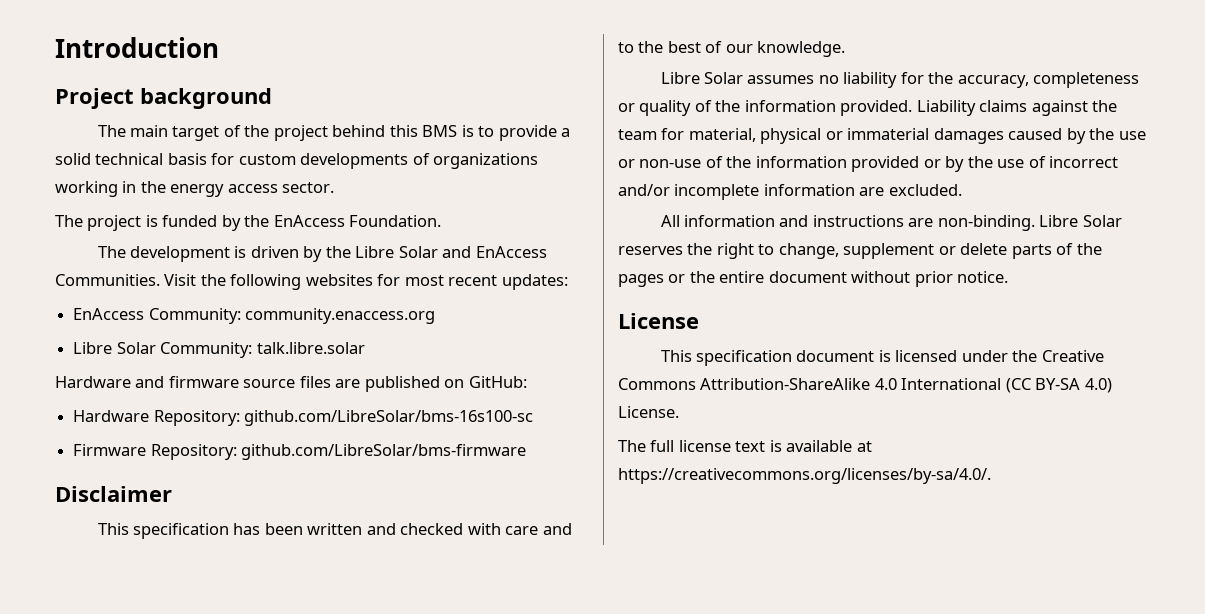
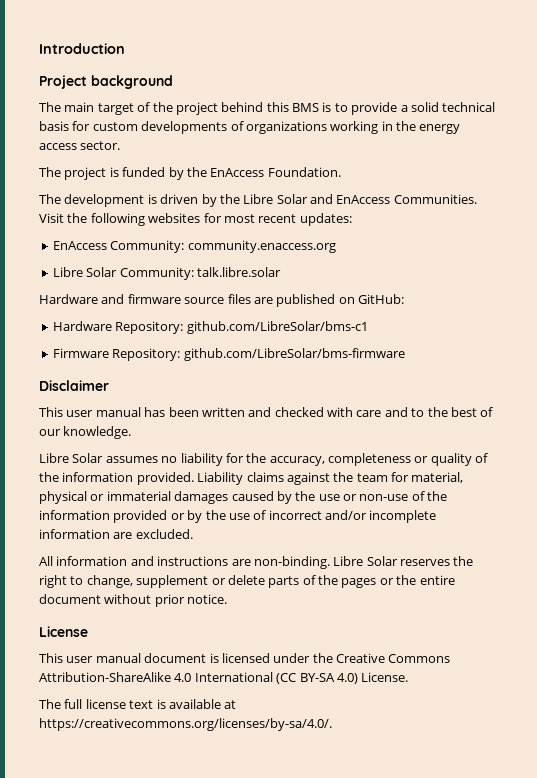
- Hardware Repository: github.com/LibreSolar/bms-16s100-sc
+ Hardware Repository: github.com/LibreSolar/bms-c1
- This specification has been written and checked with care and to the best of our knowledge.
+ This user manual has been written and checked with care and to the best of our knowledge.
- This specification document is licensed under the Creative Commons Attribution-ShareAlike 4.0 International (CC BY-SA 4.0) License.
+ This user manual document is licensed under the Creative Commons Attribution-ShareAlike 4.0 International (CC BY-SA 4.0) License.

